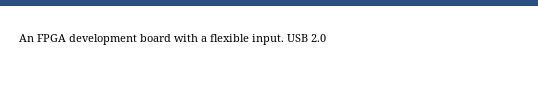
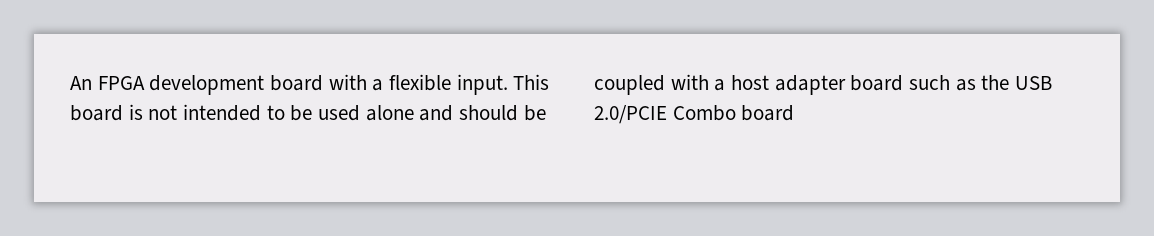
- USB 2.0
+ This board is not intended to be used alone and should be coupled with a host adapter board such as the USB 2.0/PCIE Combo board

